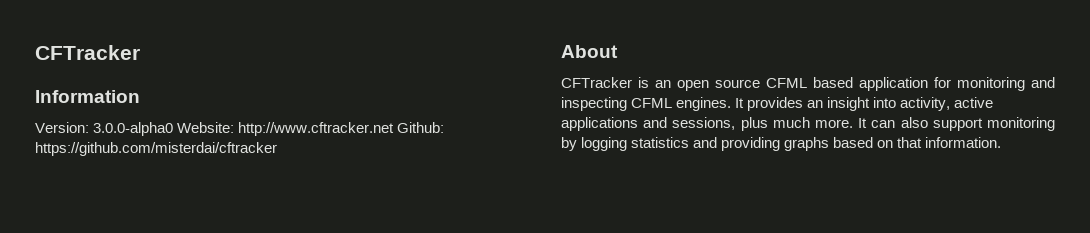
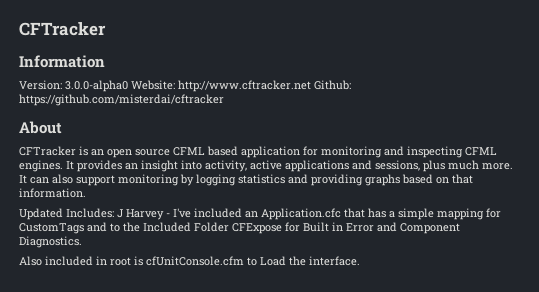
+ Updated Includes: J Harvey - I've included an Application.cfc that has a simple mapping for CustomTags and to the Included Folder CFExpose for Built in Error and Component Diagnostics.
+ Also included in root is cfUnitConsole.cfm to Load the interface.

